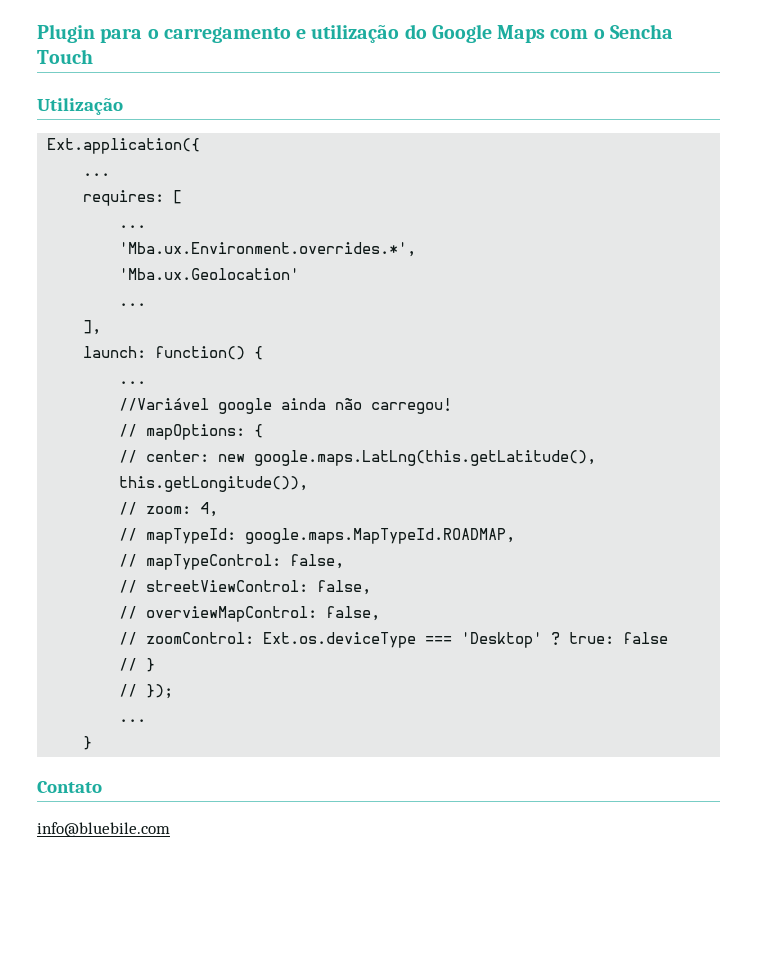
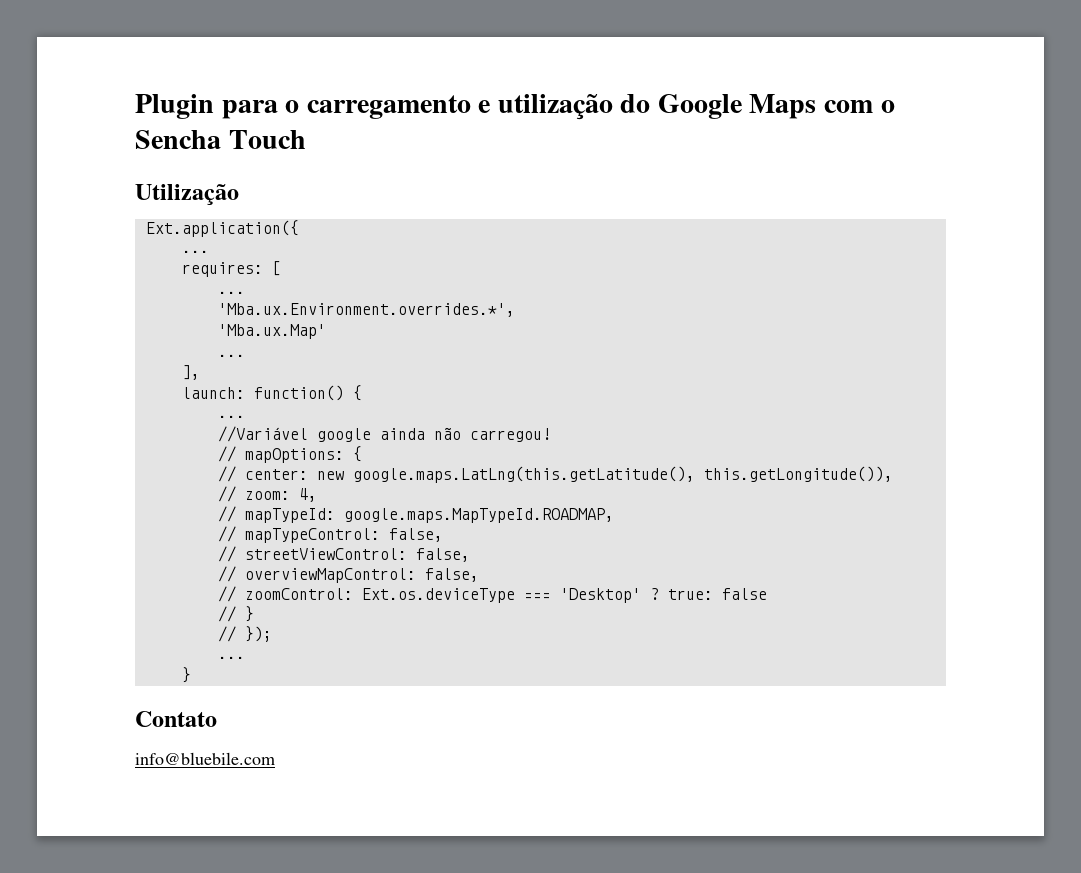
- 'Mba.ux.Geolocation'
+ 'Mba.ux.Map'

